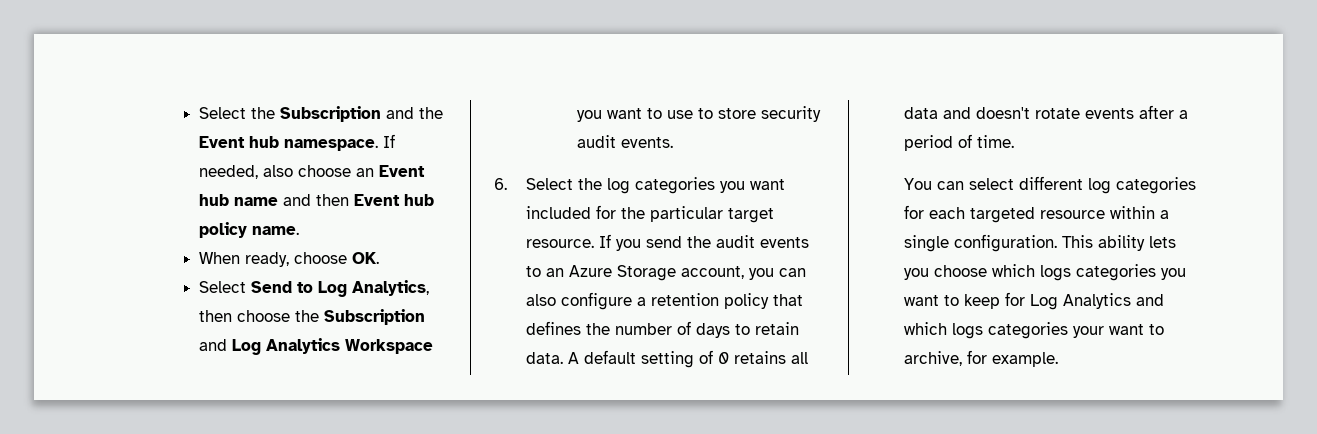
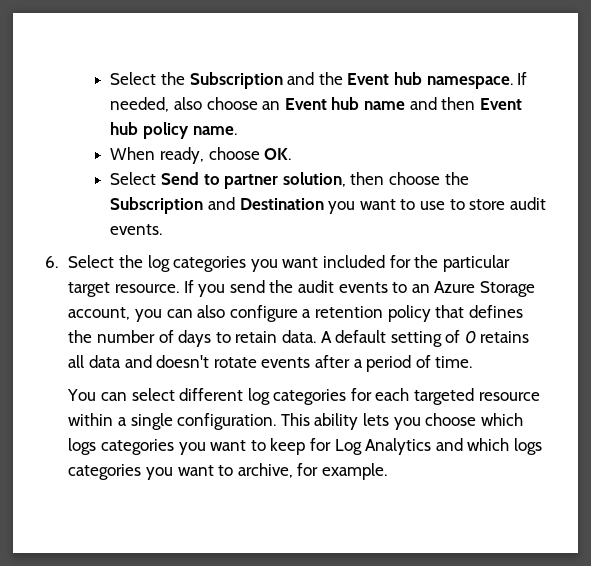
- Select Send to Log Analytics, then choose the Subscription and Log Analytics Workspace you want to use to store security audit events.
+ Select Send to partner solution, then choose the Subscription and Destination you want to use to store audit events.
- This ability lets you choose which logs categories you want to keep for Log Analytics and which logs categories your want to archive, for example.
+ This ability lets you choose which logs categories you want to keep for Log Analytics and which logs categories you want to archive, for example.

